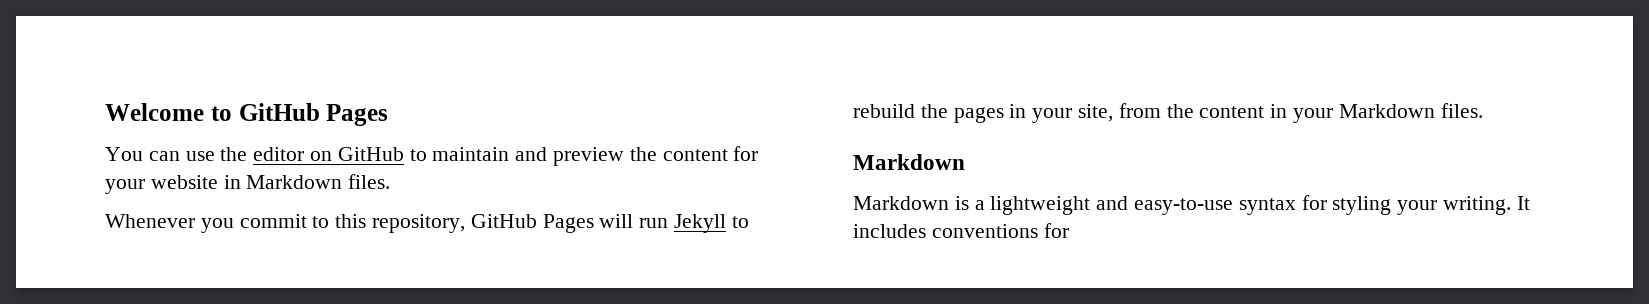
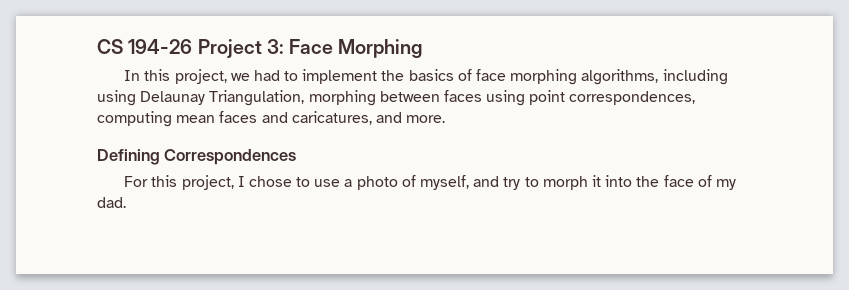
- Welcome to GitHub Pages
- You can use the editor on GitHub to maintain and preview the content for your website in Markdown files.
- Whenever you commit to this repository, GitHub Pages will run Jekyll to rebuild the pages in your site, from the content in your Markdown files.
- Markdown
- Markdown is a lightweight and easy-to-use syntax for styling your writing. It includes conventions for
+ CS 194-26 Project 3: Face Morphing
+ In this project, we had to implement the basics of face morphing algorithms, including using Delaunay Triangulation, morphing between faces using point correspondences, computing mean faces and caricatures, and more.
+ Defining Correspondences
+ For this project, I chose to use a photo of myself, and try to morph it into the face of my dad.

